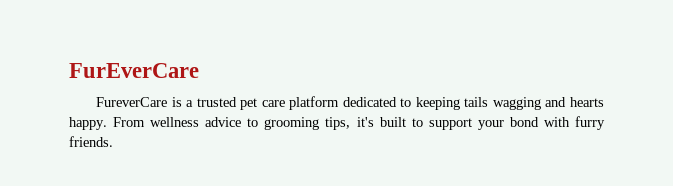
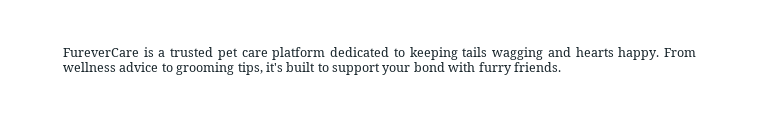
- FurEverCare

